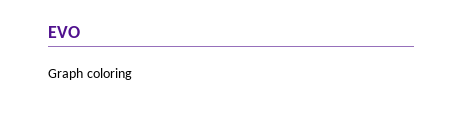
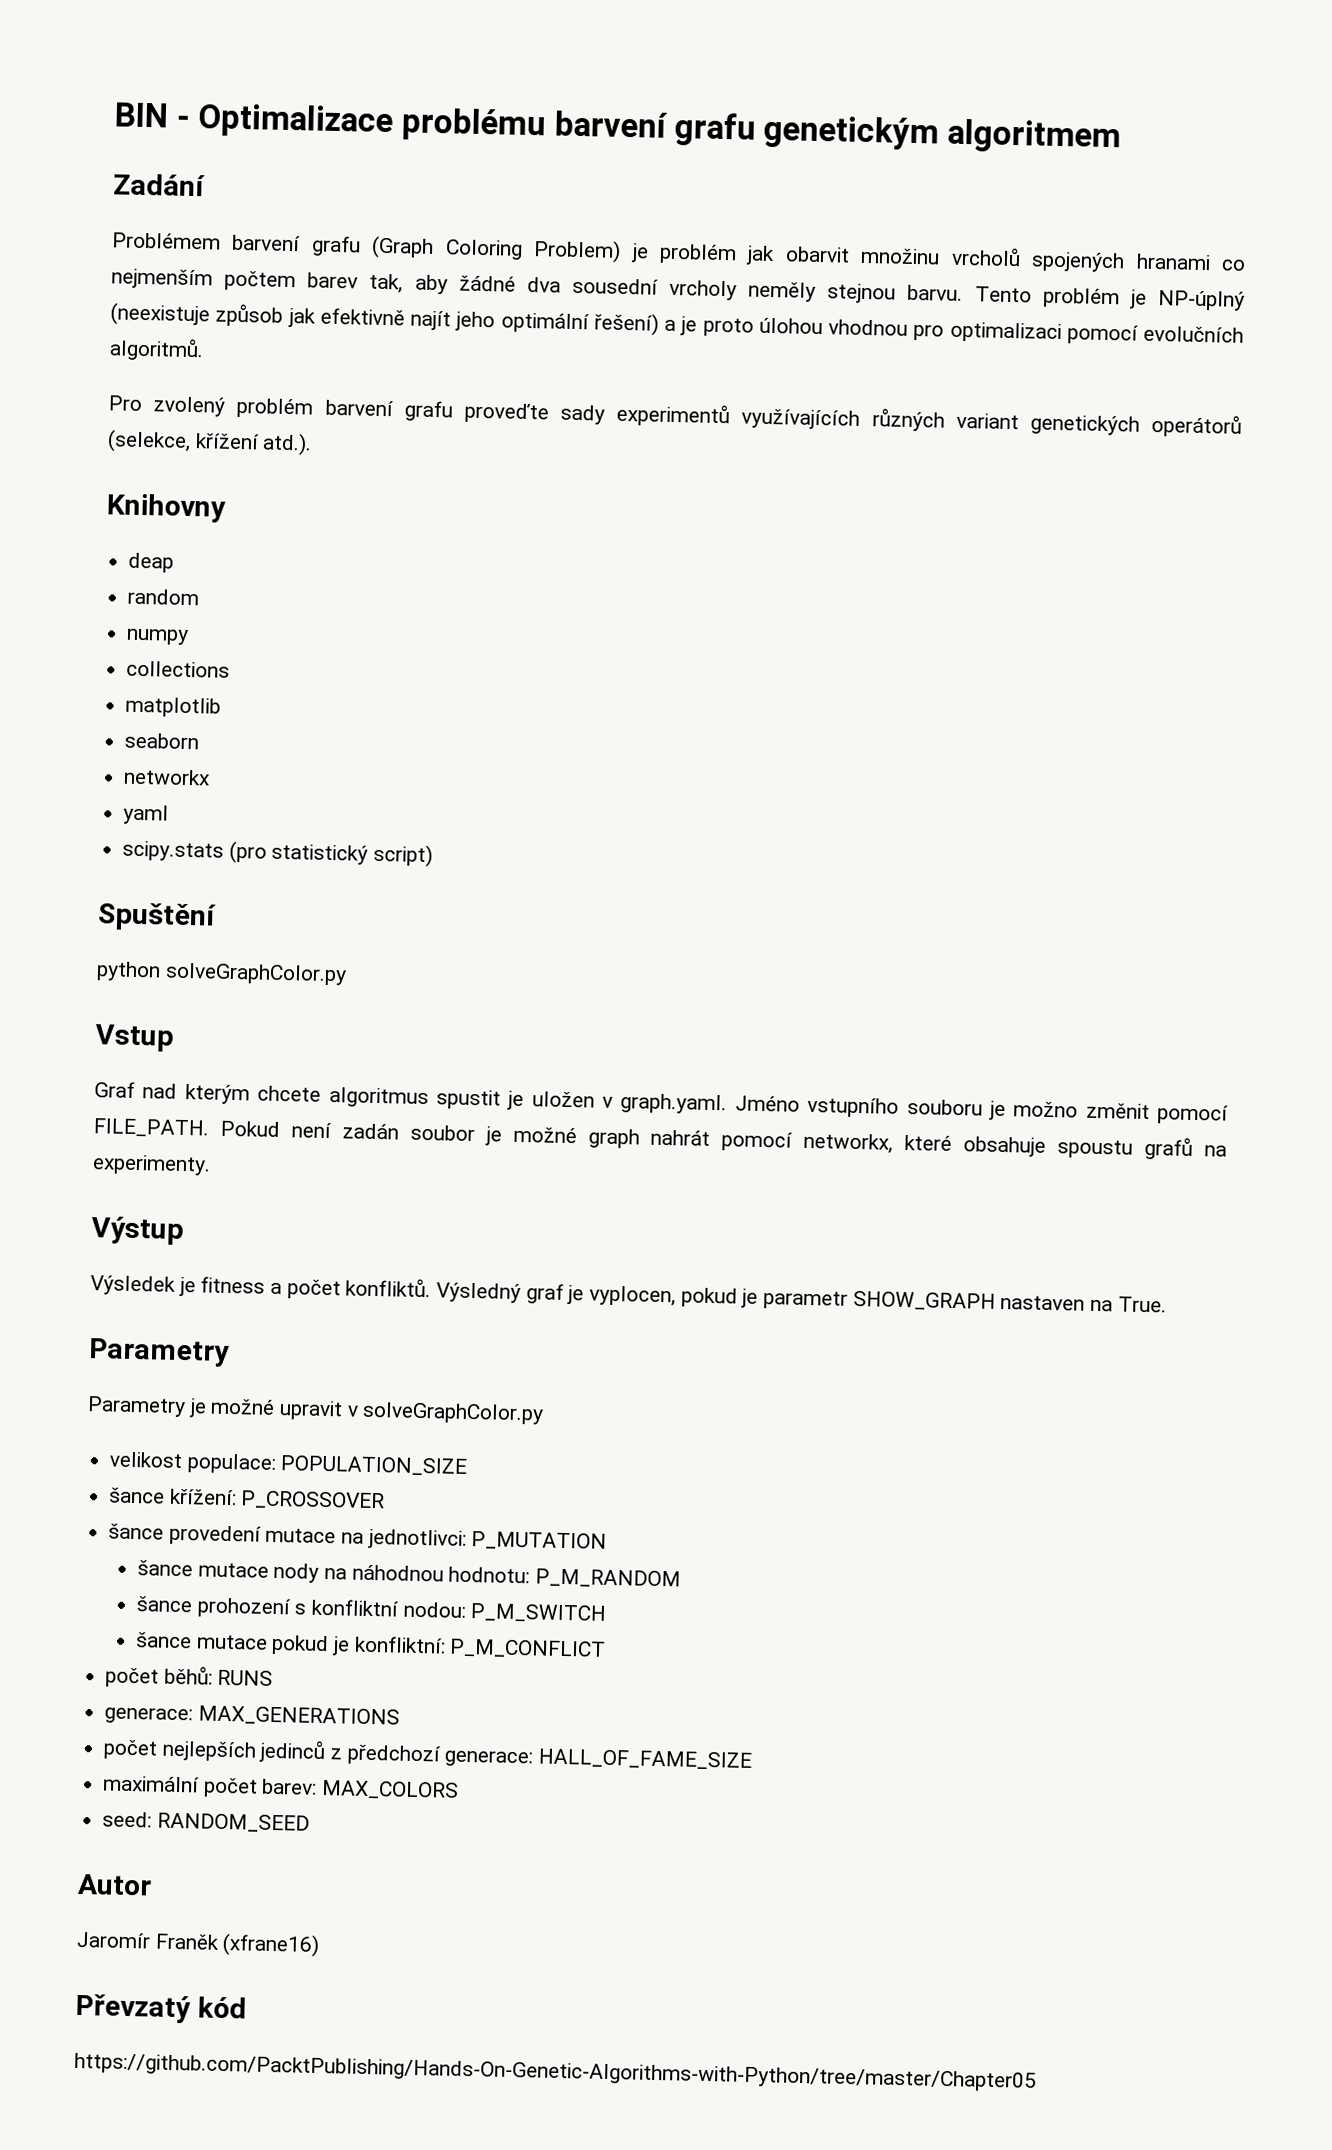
- EVO
- Graph coloring
+ BIN - Optimalizace problému barvení grafu genetickým algoritmem
+ Zadání
+ Problémem barvení grafu (Graph Coloring Problem) je problém jak obarvit množinu vrcholů spojených hranami co nejmenším počtem barev tak, aby žádné dva sousední vrcholy neměly stejnou barvu. Tento problém je NP-úplný (neexistuje způsob jak efektivně najít jeho optimální řešení) a je proto úlohou vhodnou pro optimalizaci pomocí evolučních algoritmů.
+ Pro zvolený problém barvení grafu proveďte sady experimentů využívajících různých variant genetických operátorů (selekce, křížení atd.).
+ Knihovny
+ deap
+ random
+ numpy
+ collections
+ matplotlib
+ seaborn
+ networkx
+ yaml
+ scipy.stats (pro statistický script)
+ Spuštění
+ python solveGraphColor.py
+ Vstup
+ Graf nad kterým chcete algoritmus spustit je uložen v graph.yaml. Jméno vstupního souboru je možno změnit pomocí FILE_PATH. Pokud není zadán soubor je možné graph nahrát pomocí networkx, které obsahuje spoustu grafů na experimenty.
+ Výstup
+ Výsledek je fitness a počet konfliktů. Výsledný graf je vyplocen, pokud je parametr SHOW_GRAPH nastaven na True.
+ Parametry
+ Parametry je možné upravit v solveGraphColor.py
+ velikost populace: POPULATION_SIZE
+ šance křížení: P_CROSSOVER
+ šance provedení mutace na jednotlivci: P_MUTATION
+ šance mutace nody na náhodnou hodnotu: P_M_RANDOM
+ šance prohození s konfliktní nodou: P_M_SWITCH
+ šance mutace pokud je konfliktní: P_M_CONFLICT
+ počet běhů: RUNS
+ generace: MAX_GENERATIONS
+ počet nejlepších jedinců z předchozí generace: HALL_OF_FAME_SIZE
+ maximální počet barev: MAX_COLORS
+ seed: RANDOM_SEED
+ Autor
+ Jaromír Franěk (xfrane16)
+ Převzatý kód
+ https://github.com/PacktPublishing/Hands-On-Genetic-Algorithms-with-Python/tree/master/Chapter05

